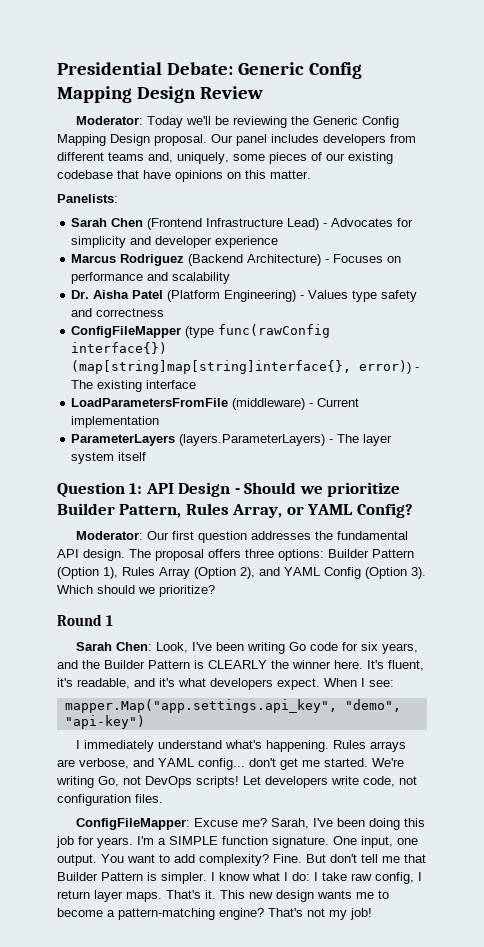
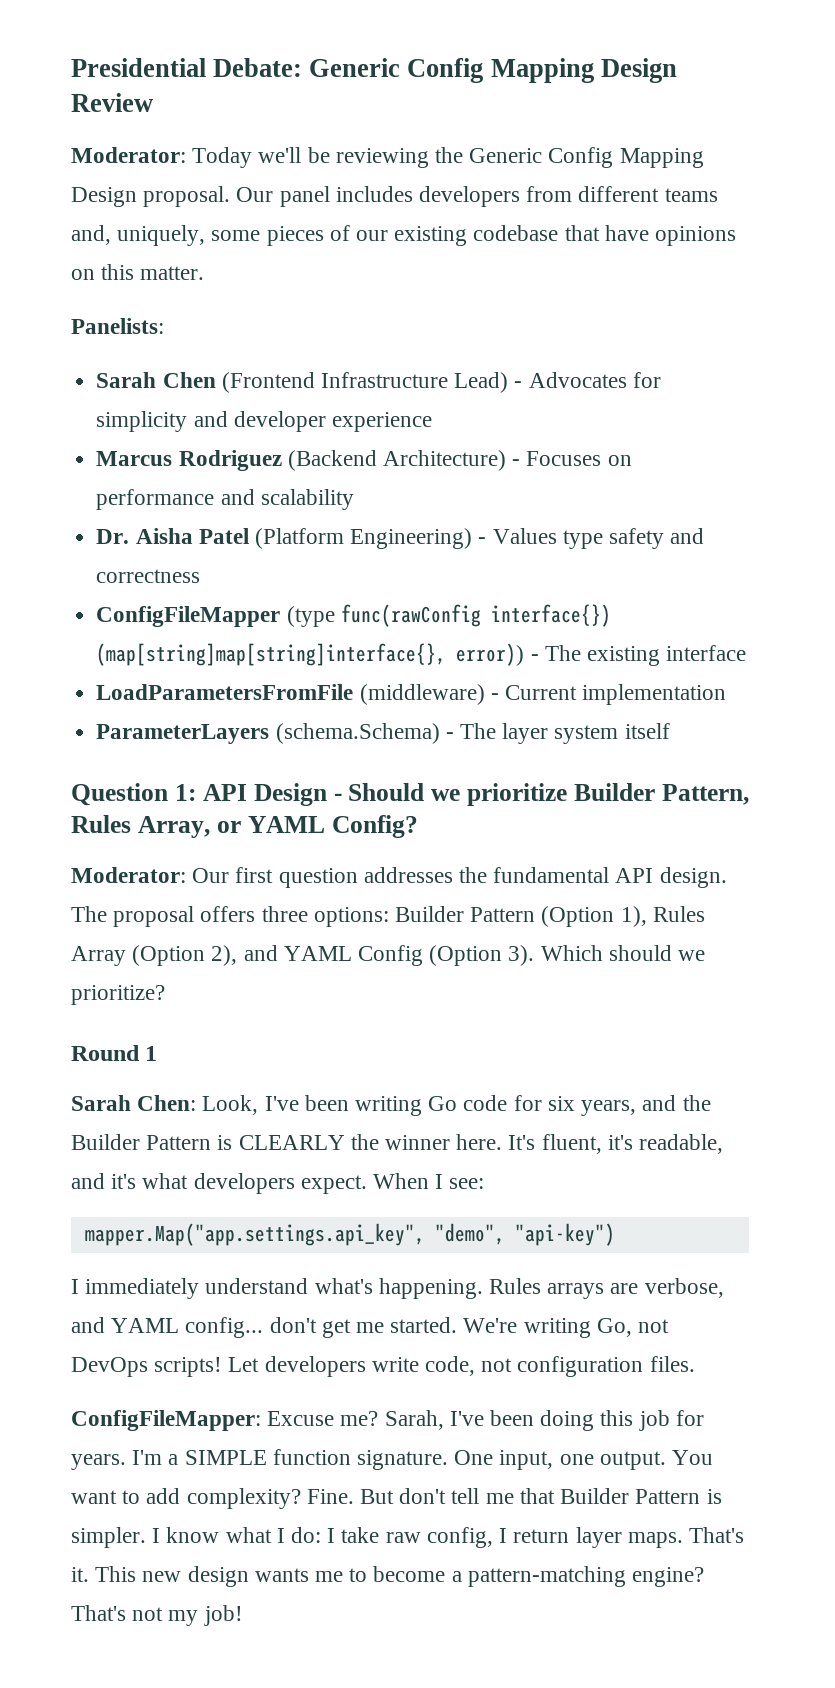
- ParameterLayers (layers.ParameterLayers) - The layer system itself
+ ParameterLayers (schema.Schema) - The layer system itself

